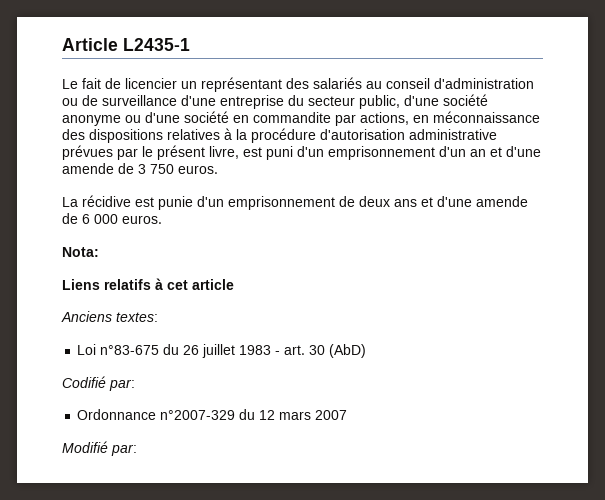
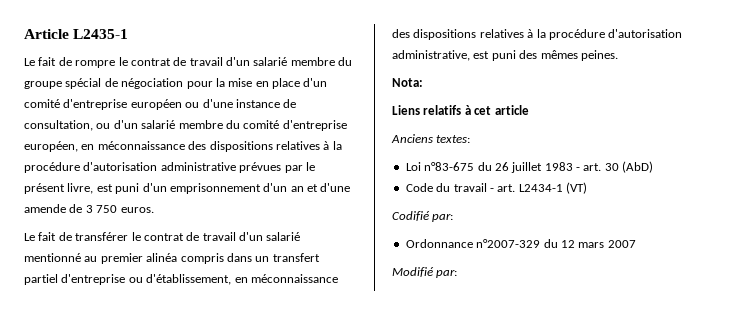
- Le fait de licencier un représentant des salariés au conseil d'administration ou de surveillance d'une entreprise du secteur public, d'une société anonyme ou d'une société en commandite par actions, en méconnaissance des dispositions relatives à la procédure d'autorisation administrative prévues par le présent livre, est puni d'un emprisonnement d'un an et d'une amende de 3 750 euros.
+ Le fait de rompre le contrat de travail d'un salarié membre du groupe spécial de négociation pour la mise en place d'un comité d'entreprise européen ou d'une instance de consultation, ou d'un salarié membre du comité d'entreprise européen, en méconnaissance des dispositions relatives à la procédure d'autorisation administrative prévues par le présent livre, est puni d'un emprisonnement d'un an et d'une amende de 3 750 euros.
- La récidive est punie d'un emprisonnement de deux ans et d'une amende de 6 000 euros.
+ Le fait de transférer le contrat de travail d'un salarié mentionné au premier alinéa compris dans un transfert partiel d'entreprise ou d'établissement, en méconnaissance des dispositions relatives à la procédure d'autorisation administrative, est puni des mêmes peines.
+ Code du travail - art. L2434-1 (VT)

